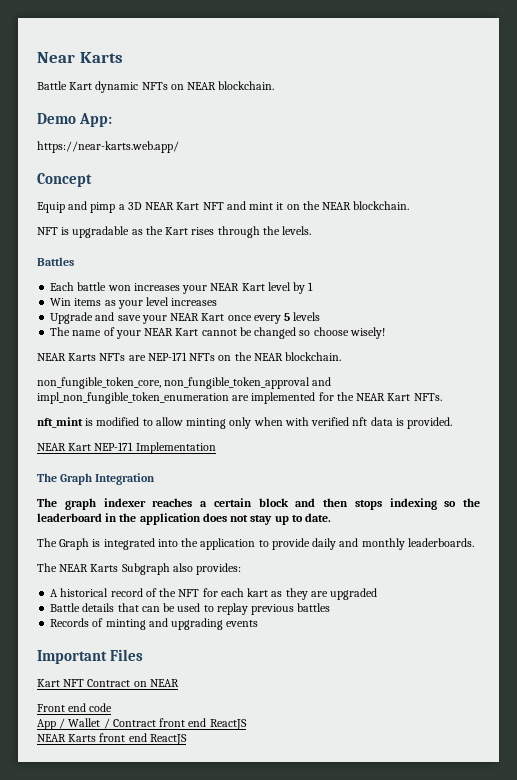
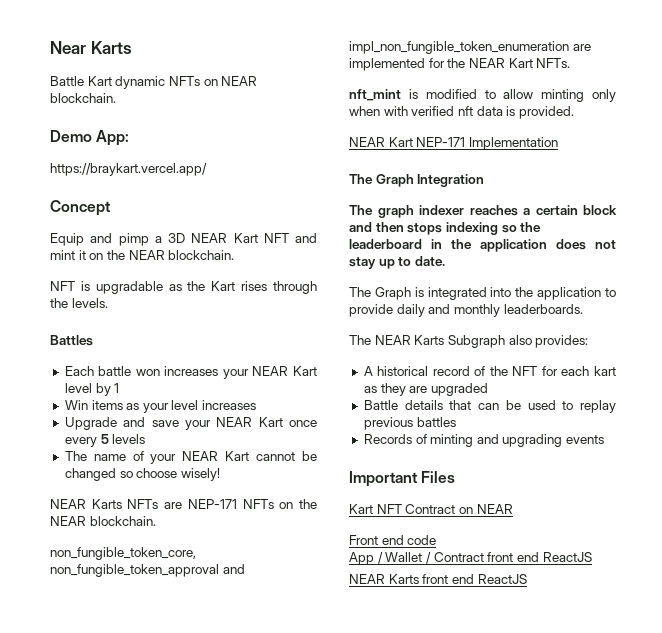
- https://near-karts.web.app/
+ https://braykart.vercel.app/

